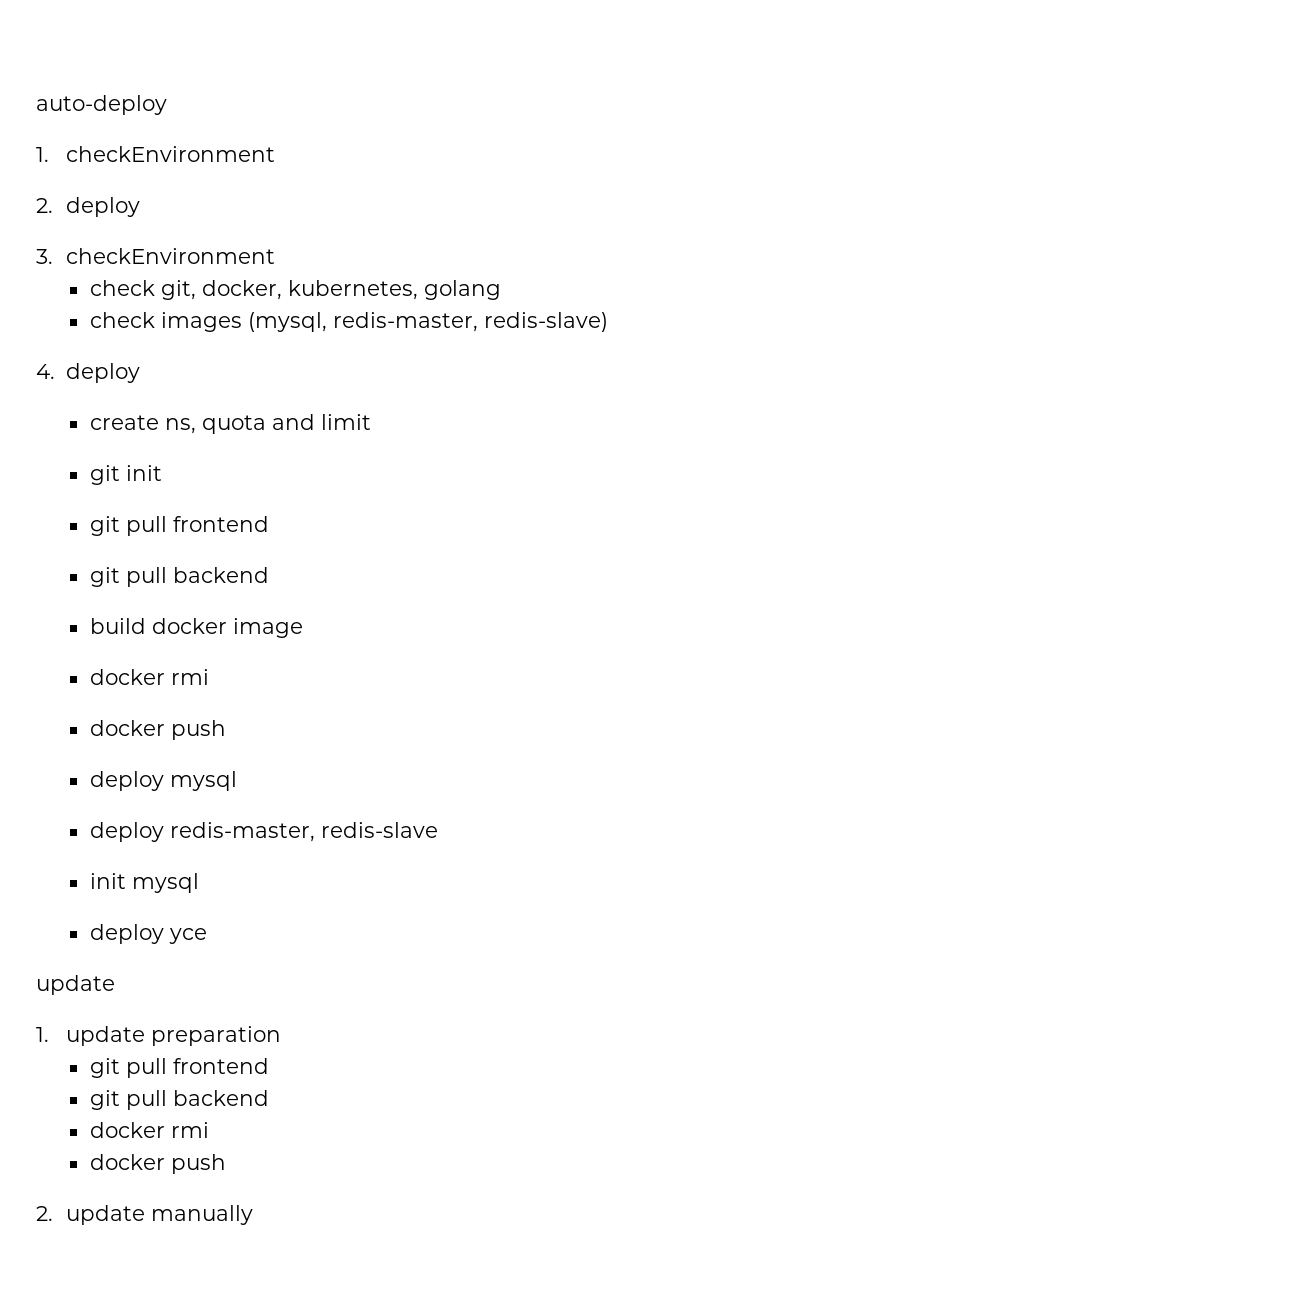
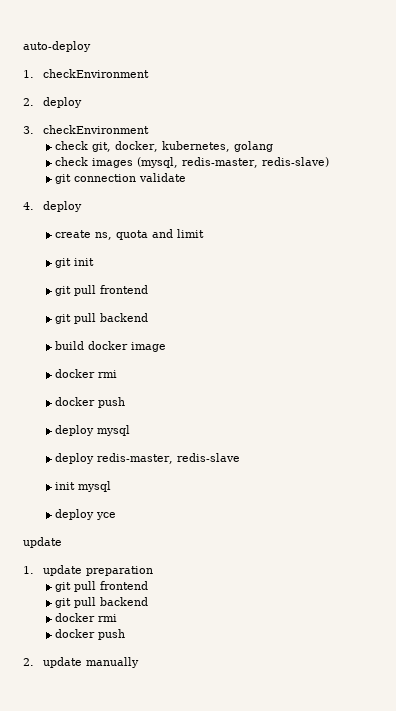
+ git connection validate

